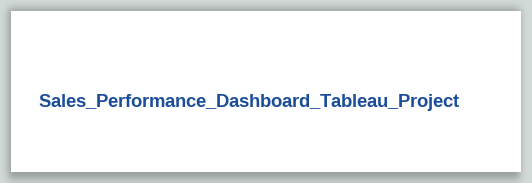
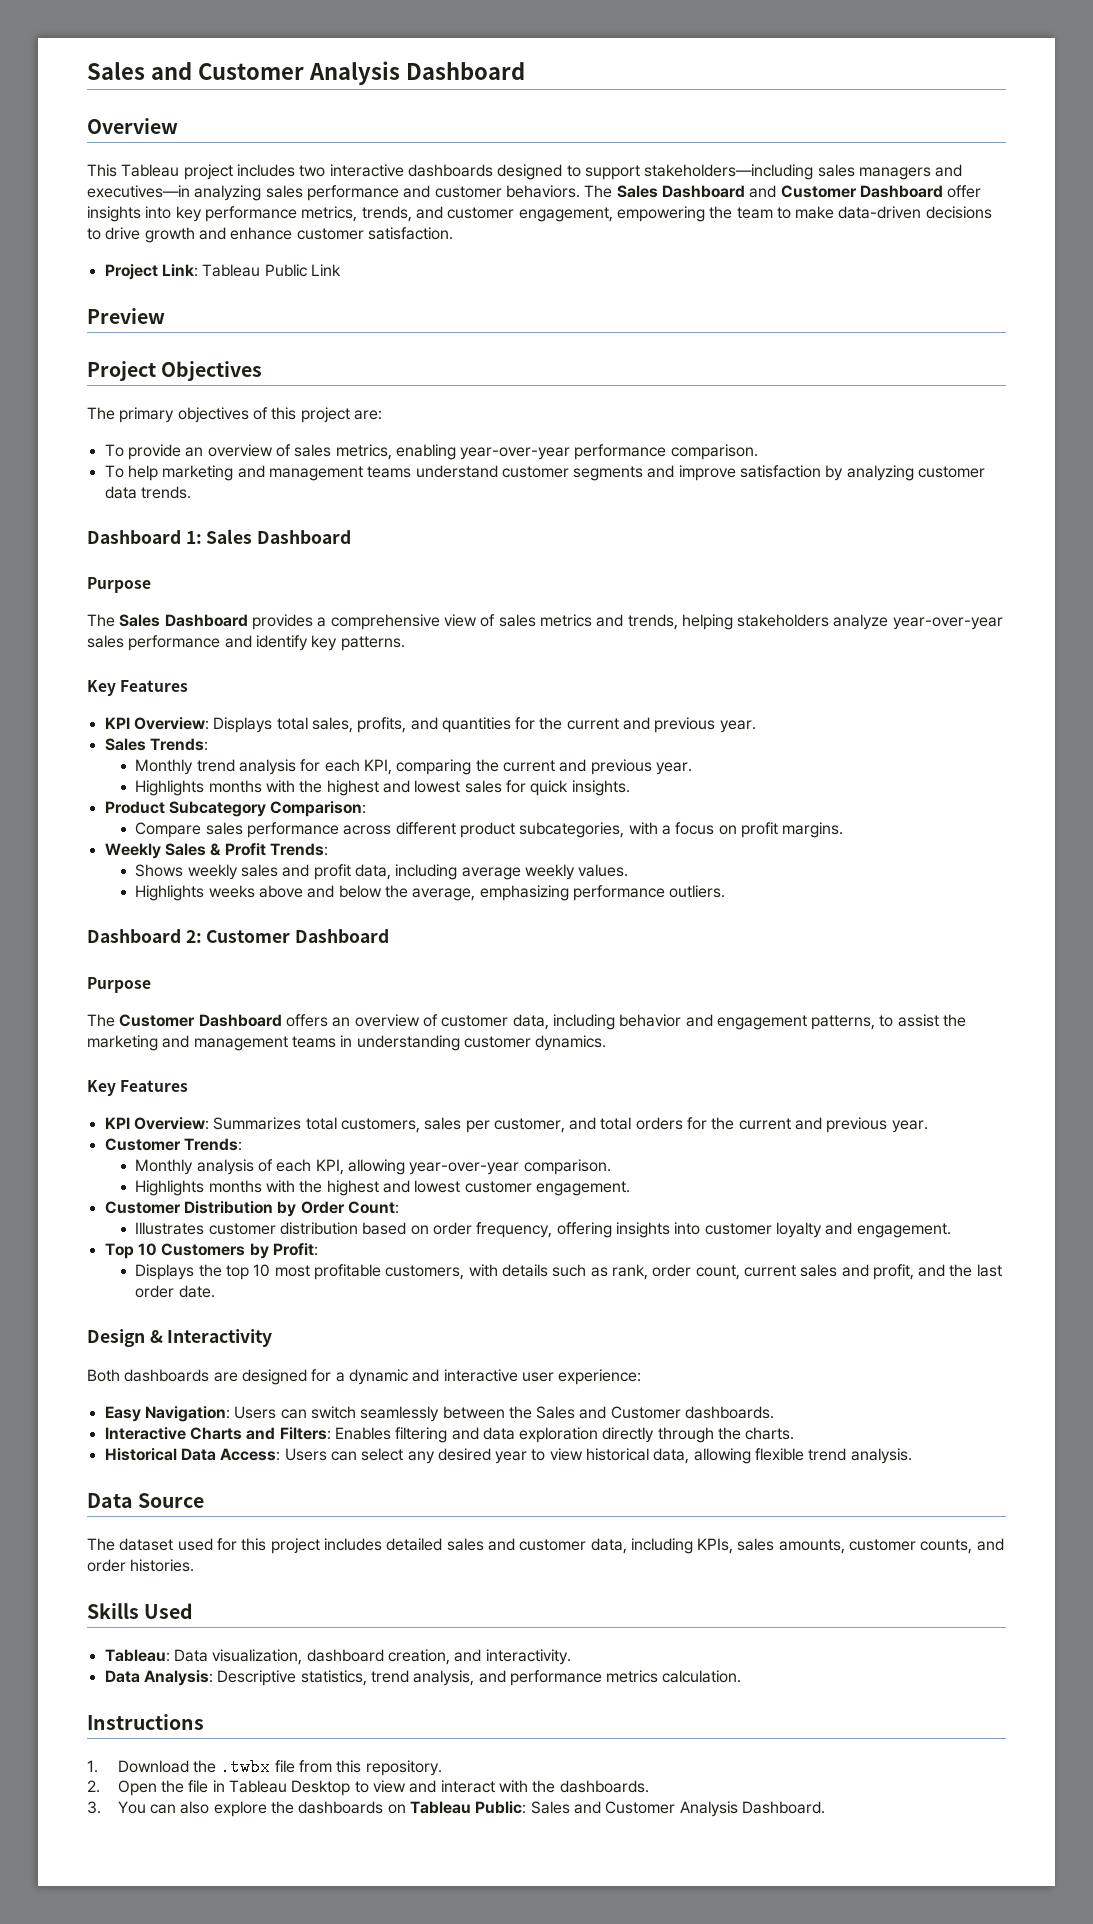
- Sales_Performance_Dashboard_Tableau_Project
+ Sales and Customer Analysis Dashboard
+ Overview
+ This Tableau project includes two interactive dashboards designed to support stakeholders—including sales managers and executives—in analyzing sales performance and customer behaviors. The Sales Dashboard and Customer Dashboard offer insights into key performance metrics, trends, and customer engagement, empowering the team to make data-driven decisions to drive growth and enhance customer satisfaction.
+ Project Link: Tableau Public Link
+ Preview
+ Project Objectives
+ The primary objectives of this project are:
+ To provide an overview of sales metrics, enabling year-over-year performance comparison.
+ To help marketing and management teams understand customer segments and improve satisfaction by analyzing customer data trends.
+ Dashboard 1: Sales Dashboard
+ Purpose
+ The Sales Dashboard provides a comprehensive view of sales metrics and trends, helping stakeholders analyze year-over-year sales performance and identify key patterns.
+ Key Features
+ KPI Overview: Displays total sales, profits, and quantities for the current and previous year.
+ Sales Trends:
+ Monthly trend analysis for each KPI, comparing the current and previous year.
+ Highlights months with the highest and lowest sales for quick insights.
+ Product Subcategory Comparison:
+ Compare sales performance across different product subcategories, with a focus on profit margins.
+ Weekly Sales & Profit Trends:
+ Shows weekly sales and profit data, including average weekly values.
+ Highlights weeks above and below the average, emphasizing performance outliers.
+ Dashboard 2: Customer Dashboard
+ Purpose
+ The Customer Dashboard offers an overview of customer data, including behavior and engagement patterns, to assist the marketing and management teams in understanding customer dynamics.
+ Key Features
+ KPI Overview: Summarizes total customers, sales per customer, and total orders for the current and previous year.
+ Customer Trends:
+ Monthly analysis of each KPI, allowing year-over-year comparison.
+ Highlights months with the highest and lowest customer engagement.
+ Customer Distribution by Order Count:
+ Illustrates customer distribution based on order frequency, offering insights into customer loyalty and engagement.
+ Top 10 Customers by Profit:
+ Displays the top 10 most profitable customers, with details such as rank, order count, current sales and profit, and the last order date.
+ Design & Interactivity
+ Both dashboards are designed for a dynamic and interactive user experience:
+ Easy Navigation: Users can switch seamlessly between the Sales and Customer dashboards.
+ Interactive Charts and Filters: Enables filtering and data exploration directly through the charts.
+ Historical Data Access: Users can select any desired year to view historical data, allowing flexible trend analysis.
+ Data Source
+ The dataset used for this project includes detailed sales and customer data, including KPIs, sales amounts, customer counts, and order histories.
+ Skills Used
+ Tableau: Data visualization, dashboard creation, and interactivity.
+ Data Analysis: Descriptive statistics, trend analysis, and performance metrics calculation.
+ Instructions
+ 1. Download the .twbx file from this repository.
+ 2. Open the file in Tableau Desktop to view and interact with the dashboards.
+ 3. You can also explore the dashboards on Tableau Public: Sales and Customer Analysis Dashboard.

